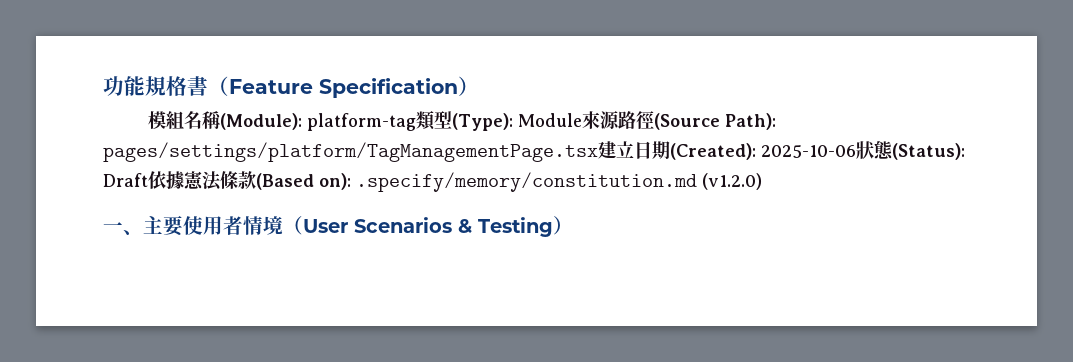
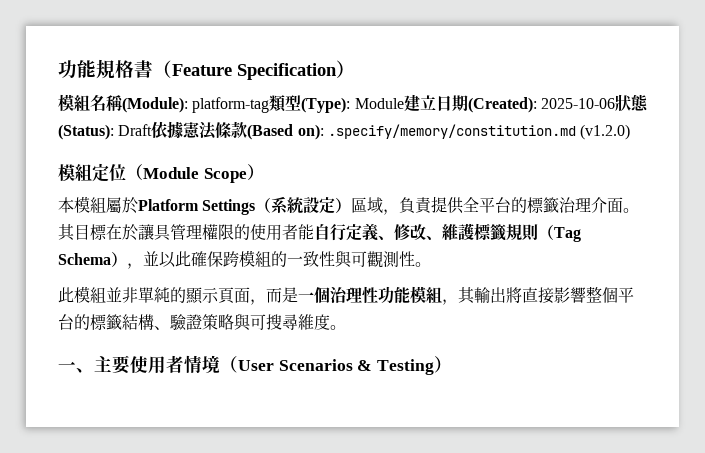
- 模組名稱(Module): platform-tag類型(Type): Module來源路徑(Source Path): pages/settings/platform/TagManagementPage.tsx建立日期(Created): 2025-10-06狀態(Status): Draft依據憲法條款(Based on): .specify/memory/constitution.md (v1.2.0)
+ 模組名稱(Module): platform-tag類型(Type): Module建立日期(Created): 2025-10-06狀態(Status): Draft依據憲法條款(Based on): .specify/memory/constitution.md (v1.2.0)
+ 模組定位（Module Scope）
+ 本模組屬於Platform Settings（系統設定）區域，負責提供全平台的標籤治理介面。其目標在於讓具管理權限的使用者能自行定義、修改、維護標籤規則（Tag Schema），並以此確保跨模組的一致性與可觀測性。
+ 此模組並非單純的顯示頁面，而是一個治理性功能模組，其輸出將直接影響整個平台的標籤結構、驗證策略與可搜尋維度。

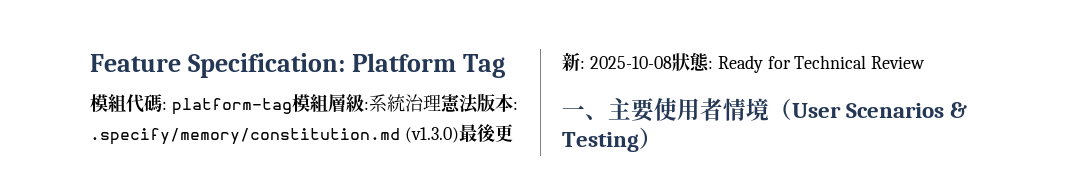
- 功能規格書（Feature Specification）
- 模組名稱(Module): platform-tag類型(Type): Module建立日期(Created): 2025-10-06狀態(Status): Draft依據憲法條款(Based on): .specify/memory/constitution.md (v1.2.0)
- 模組定位（Module Scope）
- 本模組屬於Platform Settings（系統設定）區域，負責提供全平台的標籤治理介面。其目標在於讓具管理權限的使用者能自行定義、修改、維護標籤規則（Tag Schema），並以此確保跨模組的一致性與可觀測性。
- 此模組並非單純的顯示頁面，而是一個治理性功能模組，其輸出將直接影響整個平台的標籤結構、驗證策略與可搜尋維度。
+ Feature Specification: Platform Tag
+ 模組代碼: platform-tag模組層級:系統治理憲法版本: .specify/memory/constitution.md (v1.3.0)最後更新: 2025-10-08狀態: Ready for Technical Review

